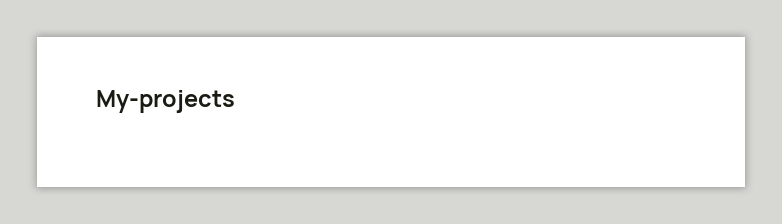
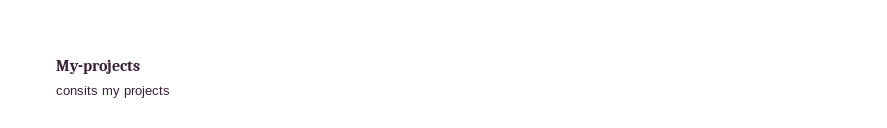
+ consits my projects

